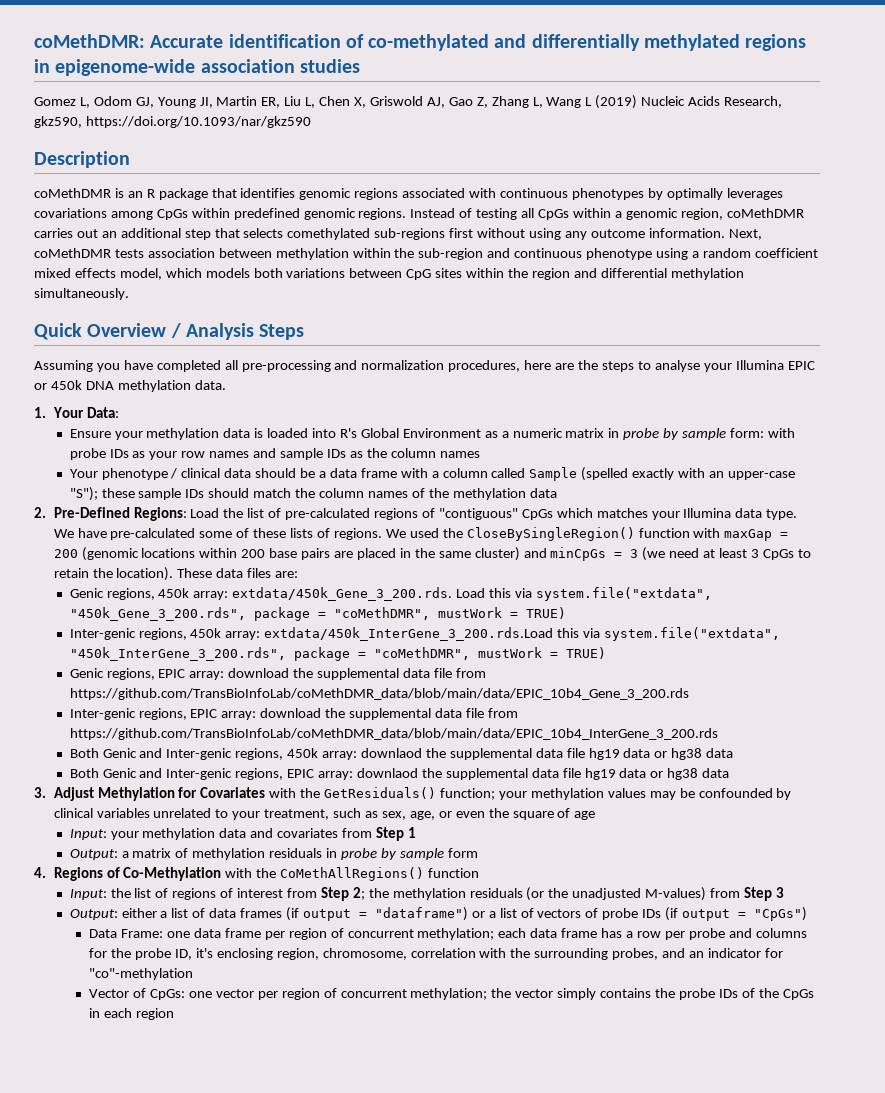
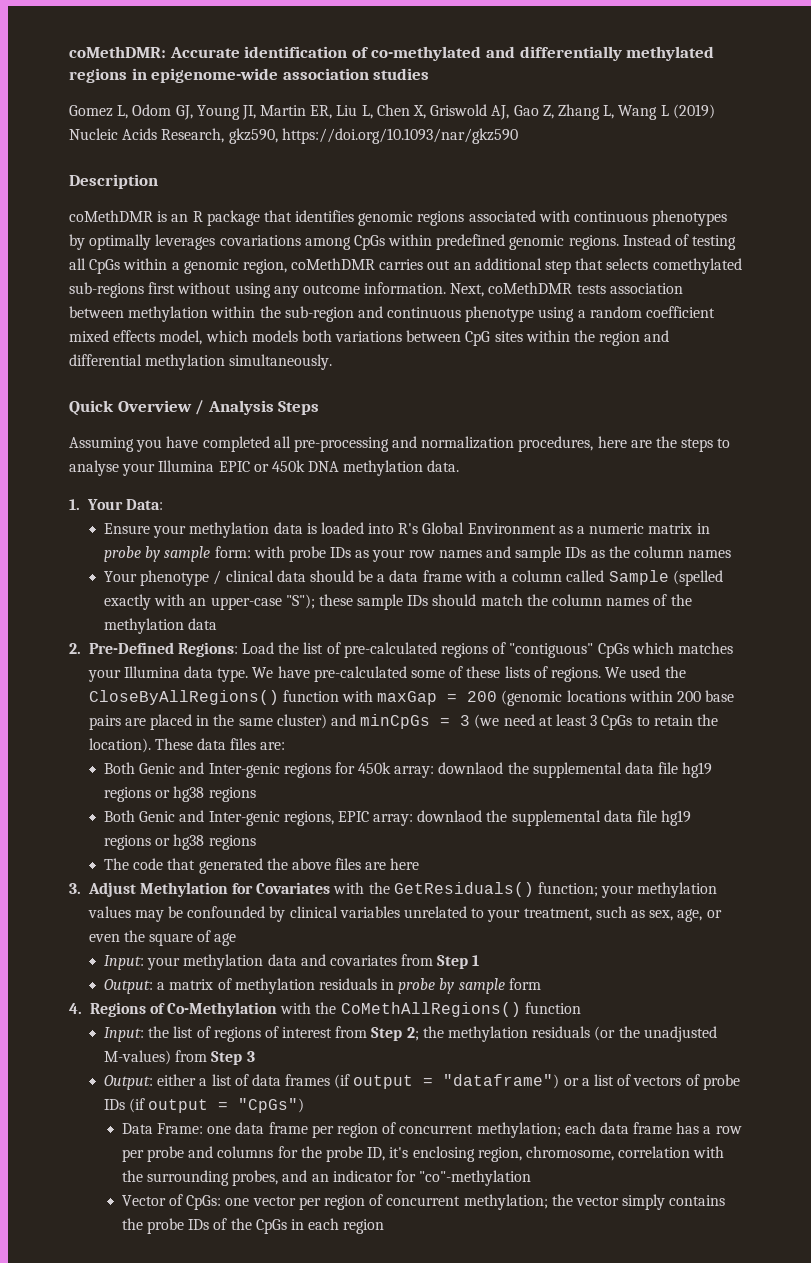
- We used the CloseBySingleRegion() function with maxGap = 200 (genomic locations within 200 base pairs are placed in the same cluster) and minCpGs = 3 (we need at least 3 CpGs to retain the location).
+ We used the CloseByAllRegions() function with maxGap = 200 (genomic locations within 200 base pairs are placed in the same cluster) and minCpGs = 3 (we need at least 3 CpGs to retain the location).
- Genic regions, 450k array: extdata/450k_Gene_3_200.rds. Load this via system.file("extdata", "450k_Gene_3_200.rds", package = "coMethDMR", mustWork = TRUE)
- Inter-genic regions, 450k array: extdata/450k_InterGene_3_200.rds.Load this via system.file("extdata", "450k_InterGene_3_200.rds", package = "coMethDMR", mustWork = TRUE)
- Genic regions, EPIC array: download the supplemental data file from https://github.com/TransBioInfoLab/coMethDMR_data/blob/main/data/EPIC_10b4_Gene_3_200.rds
- Inter-genic regions, EPIC array: download the supplemental data file from https://github.com/TransBioInfoLab/coMethDMR_data/blob/main/data/EPIC_10b4_InterGene_3_200.rds
- Both Genic and Inter-genic regions, 450k array: downlaod the supplemental data file hg19 data or hg38 data
+ Both Genic and Inter-genic regions for 450k array: downlaod the supplemental data file hg19 regions or hg38 regions
- Both Genic and Inter-genic regions, EPIC array: downlaod the supplemental data file hg19 data or hg38 data
+ Both Genic and Inter-genic regions, EPIC array: downlaod the supplemental data file hg19 regions or hg38 regions
+ The code that generated the above files are here

